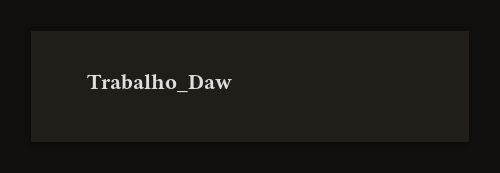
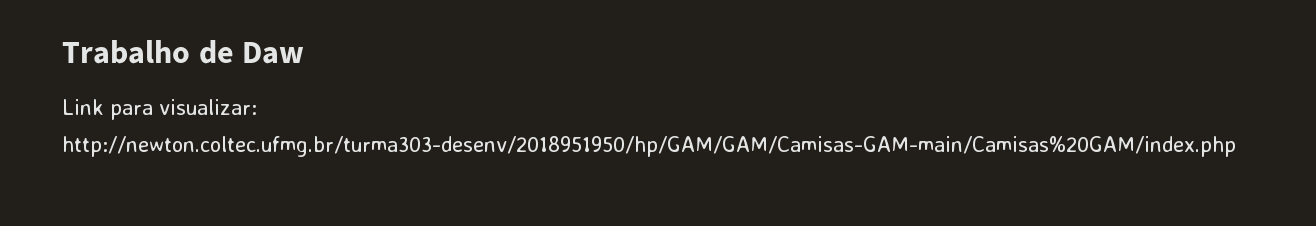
- Trabalho_Daw
+ Trabalho de Daw
+ Link para visualizar: http://newton.coltec.ufmg.br/turma303-desenv/2018951950/hp/GAM/GAM/Camisas-GAM-main/Camisas%20GAM/index.php

